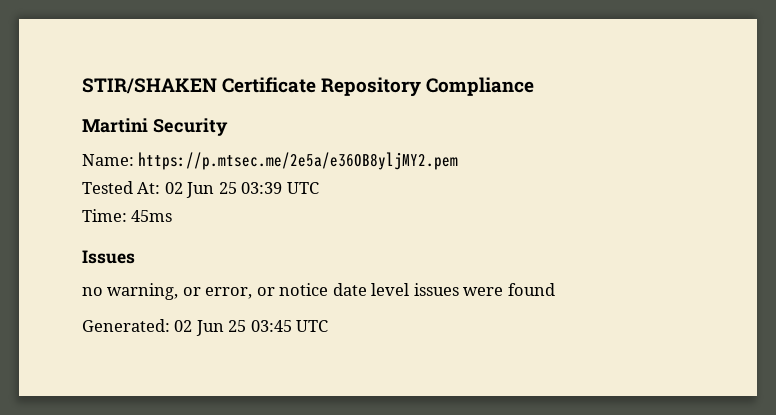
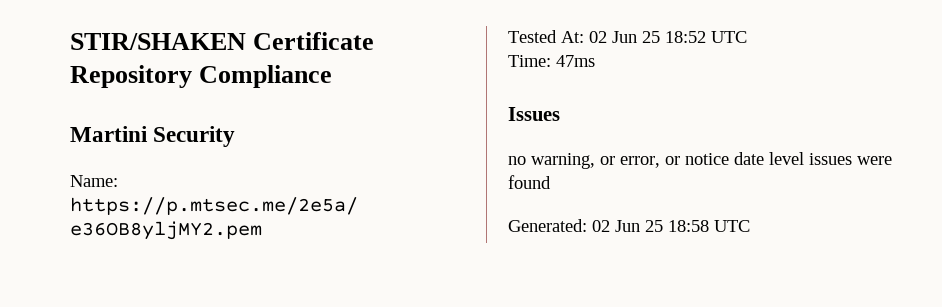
- Tested At: 02 Jun 25 03:39 UTC
+ Tested At: 02 Jun 25 18:52 UTC
- Time: 45ms
+ Time: 47ms
- Generated: 02 Jun 25 03:45 UTC
+ Generated: 02 Jun 25 18:58 UTC

